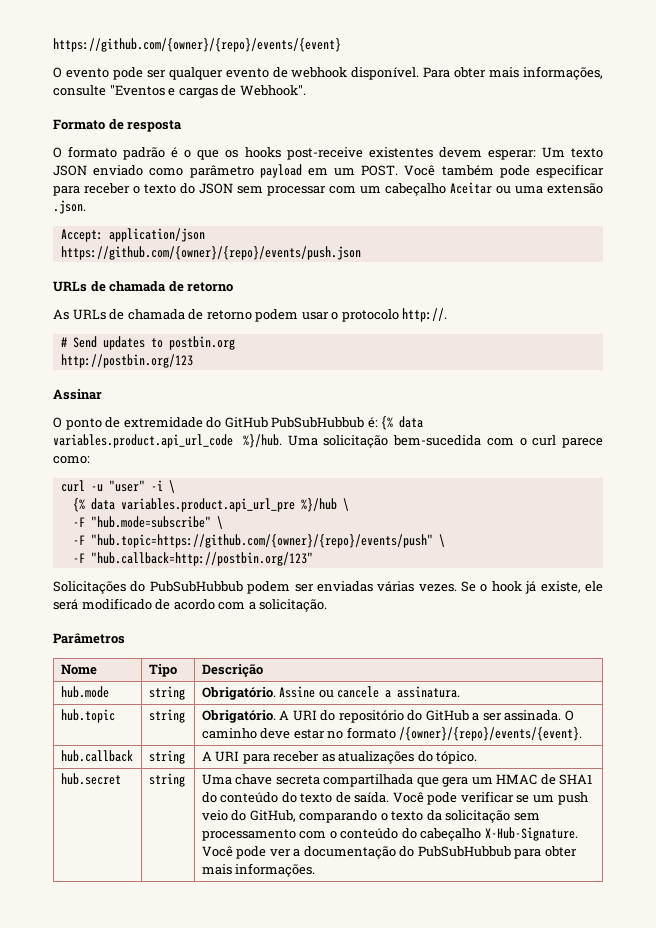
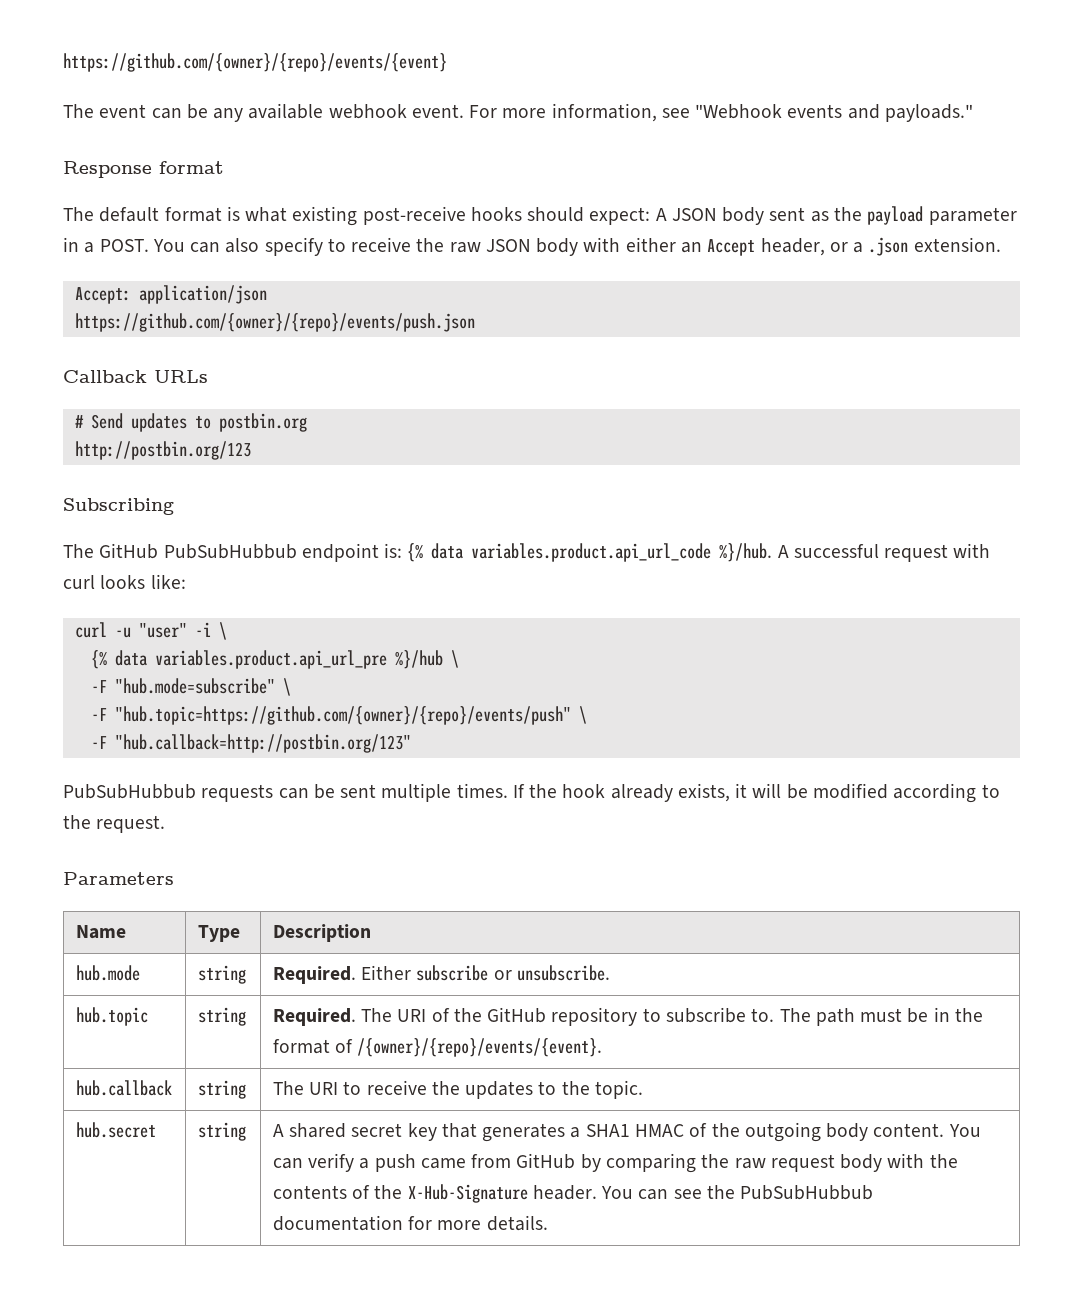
- O evento pode ser qualquer evento de webhook disponível. Para obter mais informações, consulte "Eventos e cargas de Webhook".
- Formato de resposta
- O formato padrão é o que os hooks post-receive existentes devem esperar: Um texto JSON enviado como parâmetro payload em um POST. Você também pode especificar para receber o texto do JSON sem processar com um cabeçalho Aceitar ou uma extensão .json.
+ The event can be any available webhook event. For more information, see "Webhook events and payloads."
+ Response format
+ The default format is what existing post-receive hooks should expect: A JSON body sent as the payload parameter in a POST. You can also specify to receive the raw JSON body with either an Accept header, or a .json extension.
  https://github.com/{owner}/{repo}/events/push.json
- URLs de chamada de retorno
- As URLs de chamada de retorno podem usar o protocolo http://.
+ Callback URLs
- Assinar
- O ponto de extremidade do GitHub PubSubHubbub é: {% data variables.product.api_url_code %}/hub. Uma solicitação bem-sucedida com o curl parece como:
+ Subscribing
+ The GitHub PubSubHubbub endpoint is: {% data variables.product.api_url_code %}/hub. A successful request with curl looks like:
- Solicitações do PubSubHubbub podem ser enviadas várias vezes. Se o hook já existe, ele será modificado de acordo com a solicitação.
- Parâmetros
- Nome | Tipo | Descrição
- hub.mode | string | Obrigatório. Assine ou cancele a assinatura.
- hub.topic | string | Obrigatório. A URI do repositório do GitHub a ser assinada. O caminho deve estar no formato /{owner}/{repo}/events/{event}.
- hub.callback | string | A URI para receber as atualizações do tópico.
- hub.secret | string | Uma chave secreta compartilhada que gera um HMAC de SHA1 do conteúdo do texto de saída. Você pode verificar se um push veio do GitHub, comparando o texto da solicitação sem processamento com o conteúdo do cabeçalho X-Hub-Signature. Você pode ver a documentação do PubSubHubbub para obter mais informações.
+ PubSubHubbub requests can be sent multiple times. If the hook already exists, it will be modified according to the request.
+ Parameters
+ Name | Type | Description
+ hub.mode | string | Required. Either subscribe or unsubscribe.
+ hub.topic | string | Required. The URI of the GitHub repository to subscribe to. The path must be in the format of /{owner}/{repo}/events/{event}.
+ hub.callback | string | The URI to receive the updates to the topic.
+ hub.secret | string | A shared secret key that generates a SHA1 HMAC of the outgoing body content. You can verify a push came from GitHub by comparing the raw request body with the contents of the X-Hub-Signature header. You can see the PubSubHubbub documentation for more details.

